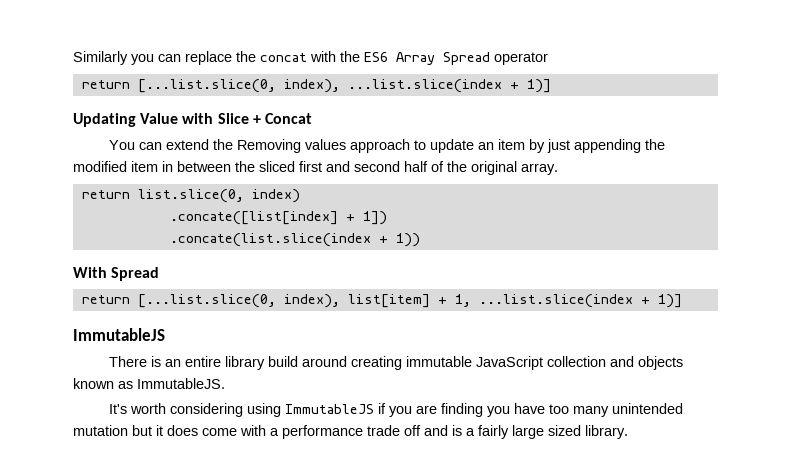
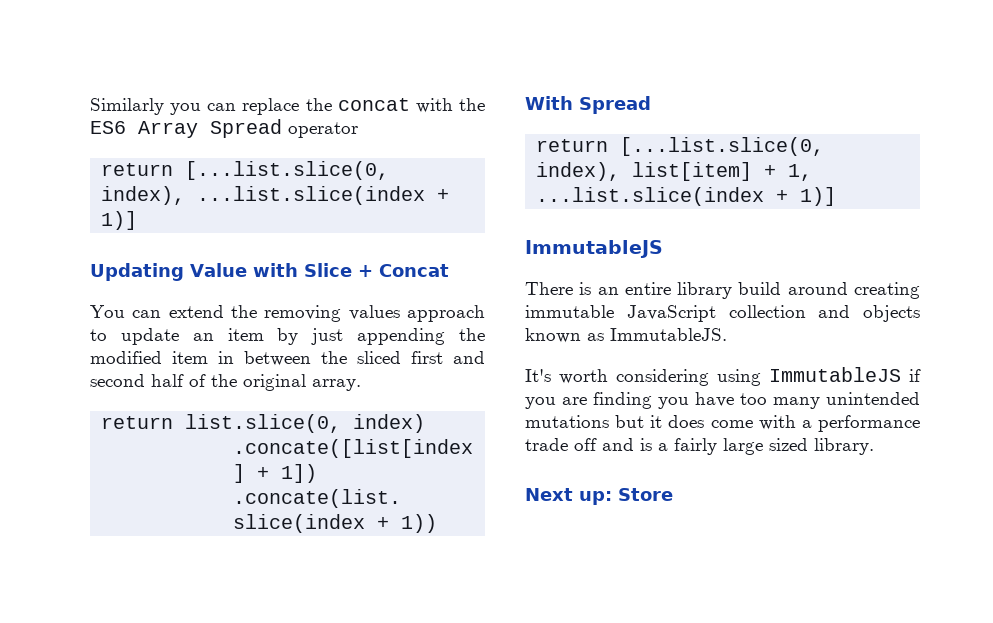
- You can extend the Removing values approach to update an item by just appending the modified item in between the sliced first and second half of the original array.
+ You can extend the removing values approach to update an item by just appending the modified item in between the sliced first and second half of the original array.
- It's worth considering using ImmutableJS if you are finding you have too many unintended mutation but it does come with a performance trade off and is a fairly large sized library.
+ It's worth considering using ImmutableJS if you are finding you have too many unintended mutations but it does come with a performance trade off and is a fairly large sized library.
+ Next up: Store

